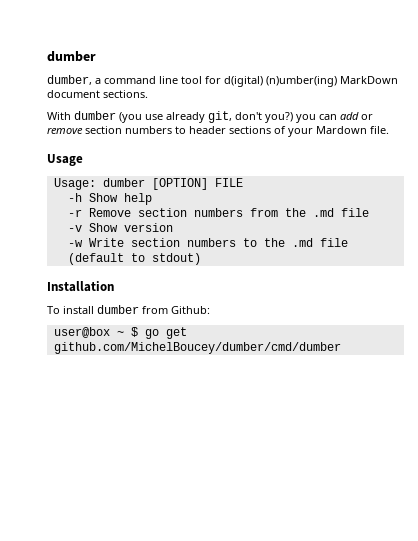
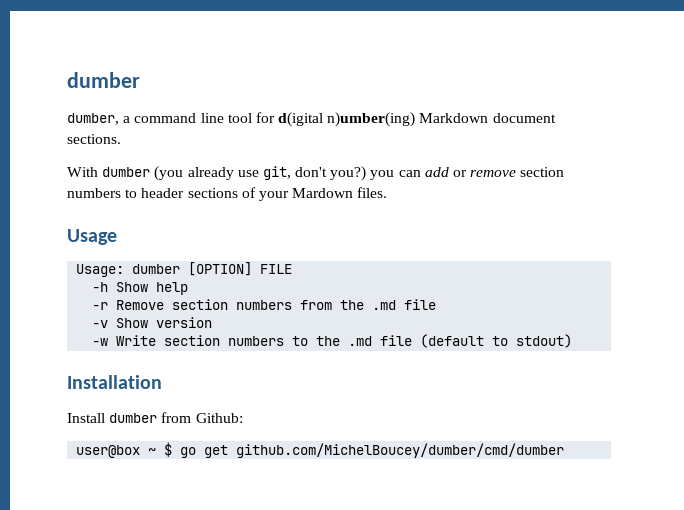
- dumber, a command line tool for d(igital) (n)umber(ing) MarkDown document sections.
+ dumber, a command line tool for d(igital n)umber(ing) Markdown document sections.
- With dumber (you use already git, don't you?) you can add or remove section numbers to header sections of your Mardown file.
+ With dumber (you already use git, don't you?) you can add or remove section numbers to header sections of your Mardown files.
- To install dumber from Github:
+ Install dumber from Github:

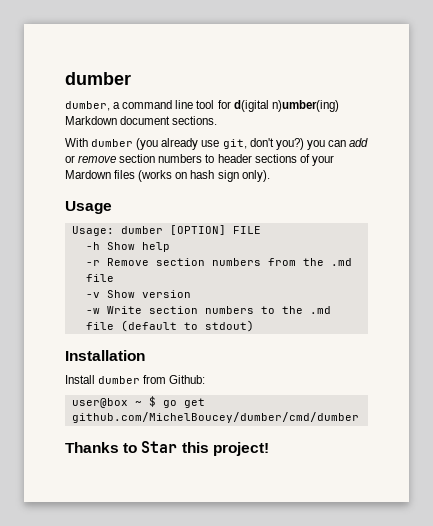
- With dumber (you already use git, don't you?) you can add or remove section numbers to header sections of your Mardown files.
+ With dumber (you already use git, don't you?) you can add or remove section numbers to header sections of your Mardown files (works on hash sign only).
+ Thanks to Star this project!

